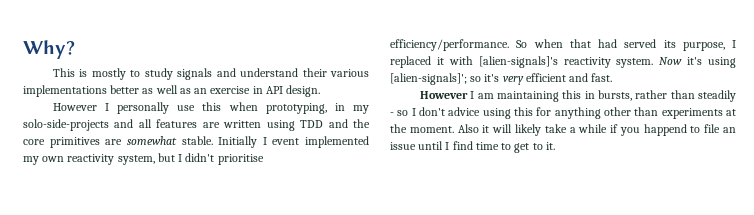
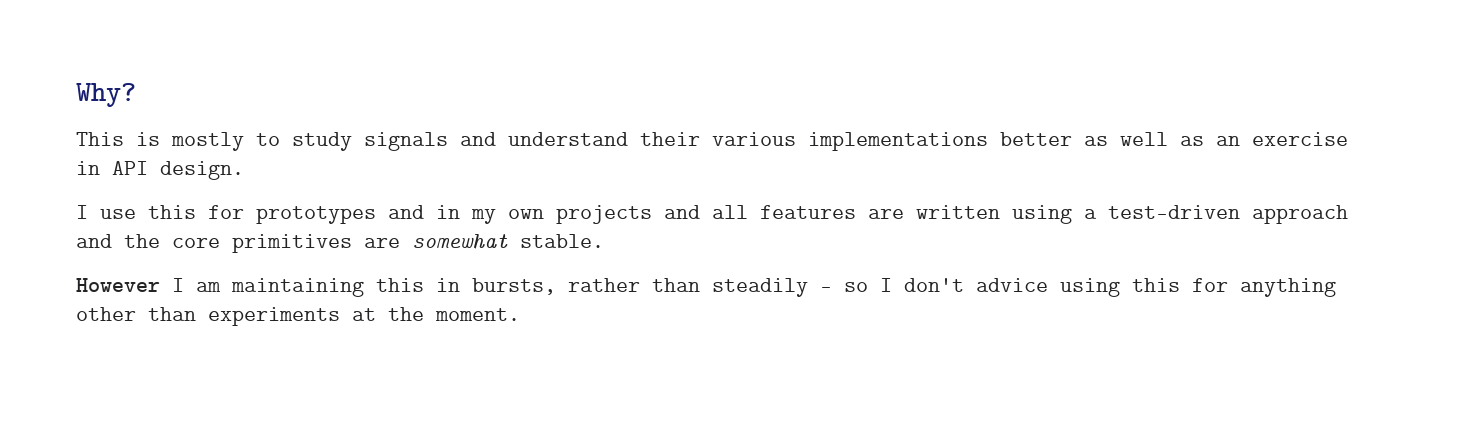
- However I personally use this when prototyping, in my solo-side-projects and all features are written using TDD and the core primitives are somewhat stable. Initially I event implemented my own reactivity system, but I didn't prioritise efficiency/performance. So when that had served its purpose, I replaced it with [alien-signals]'s reactivity system. Now it's using [alien-signals]'; so it's very efficient and fast.
+ I use this for prototypes and in my own projects and all features are written using a test-driven approach and the core primitives are somewhat stable.
- Also it will likely take a while if you happend to file an issue until I find time to get to it.

